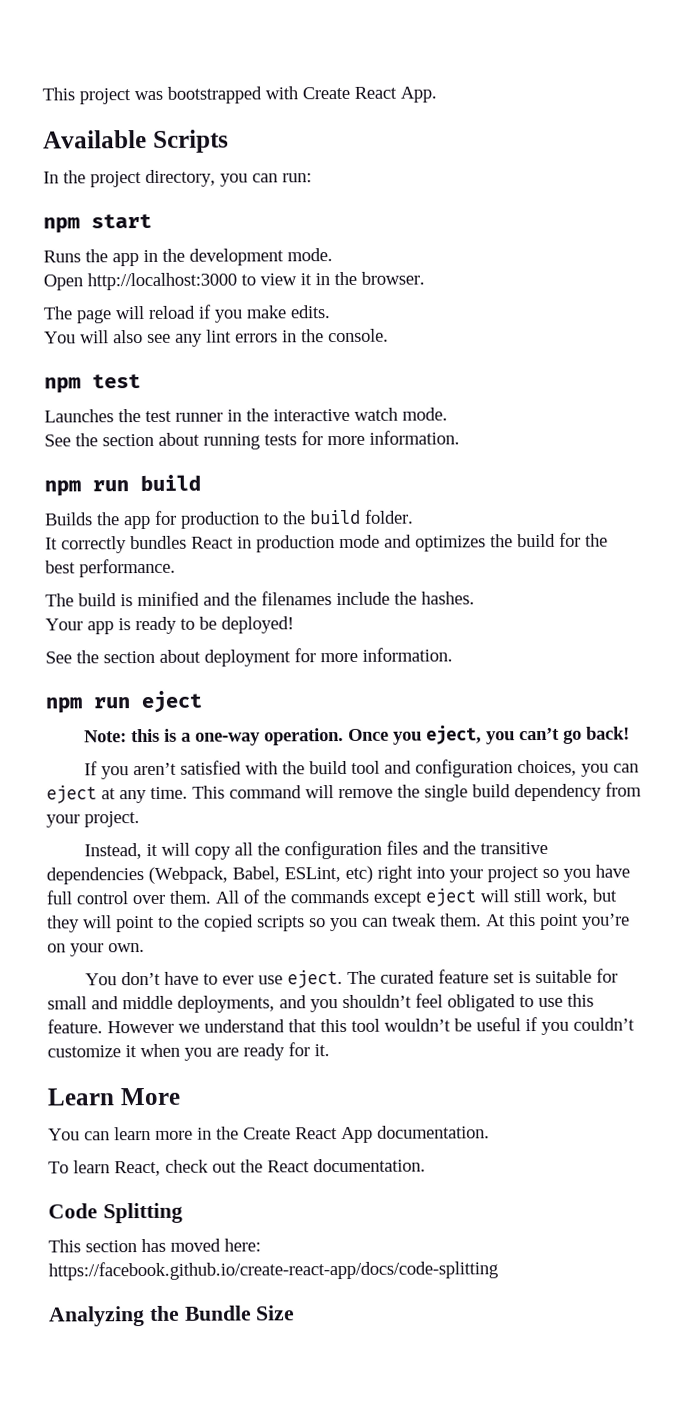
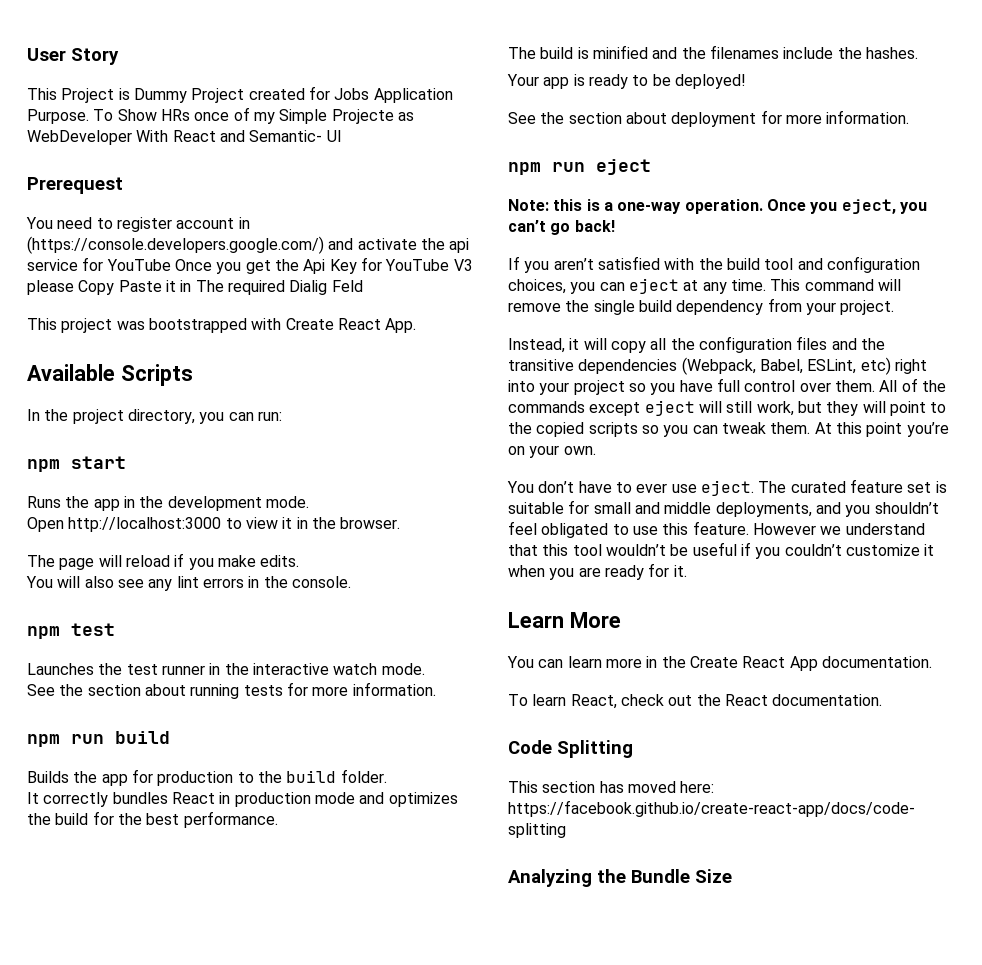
+ User Story
+ This Project is Dummy Project created for Jobs Application Purpose. To Show HRs once of my Simple Projecte as WebDeveloper With React and Semantic- UI
+ Prerequest
+ You need to register account in (https://console.developers.google.com/) and activate the api service for YouTube Once you get the Api Key for YouTube V3 please Copy Paste it in The required Dialig Feld

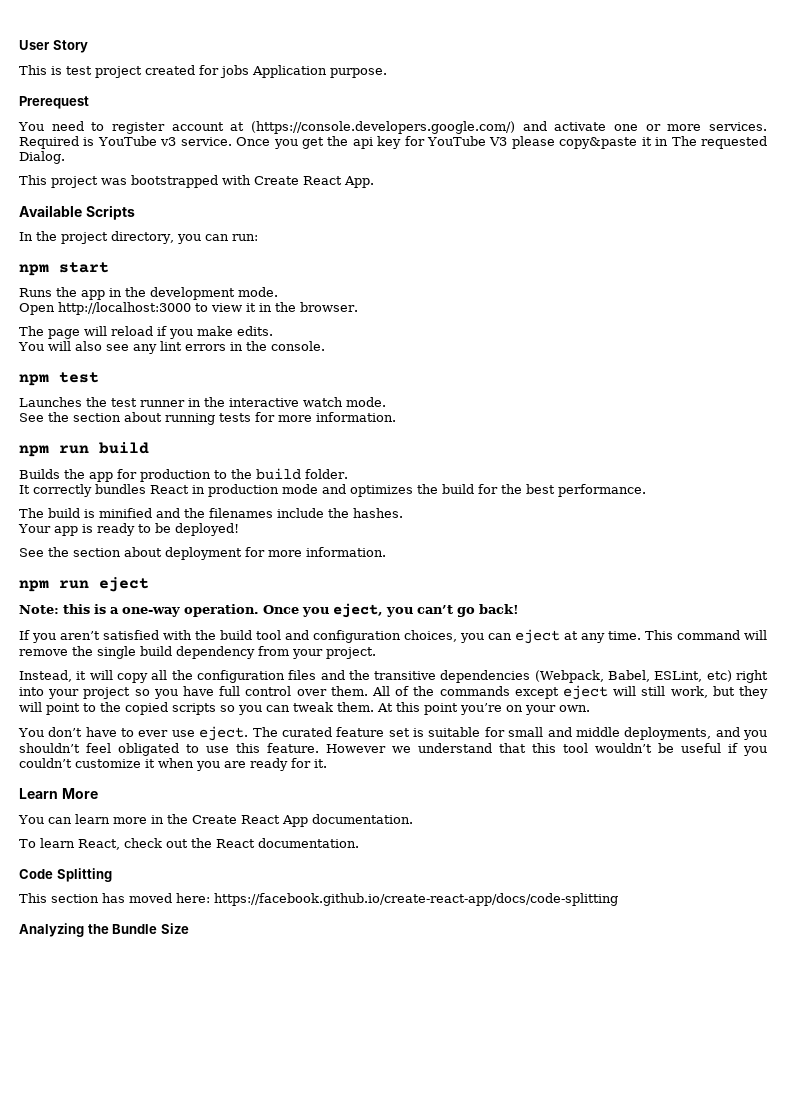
- This Project is Dummy Project created for Jobs Application Purpose. To Show HRs once of my Simple Projecte as WebDeveloper With React and Semantic- UI
+ This is test project created for jobs Application purpose.
- You need to register account in (https://console.developers.google.com/) and activate the api service for YouTube Once you get the Api Key for YouTube V3 please Copy Paste it in The required Dialig Feld
+ You need to register account at (https://console.developers.google.com/) and activate one or more services. Required is YouTube v3 service. Once you get the api key for YouTube V3 please copy&paste it in The requested Dialog.

